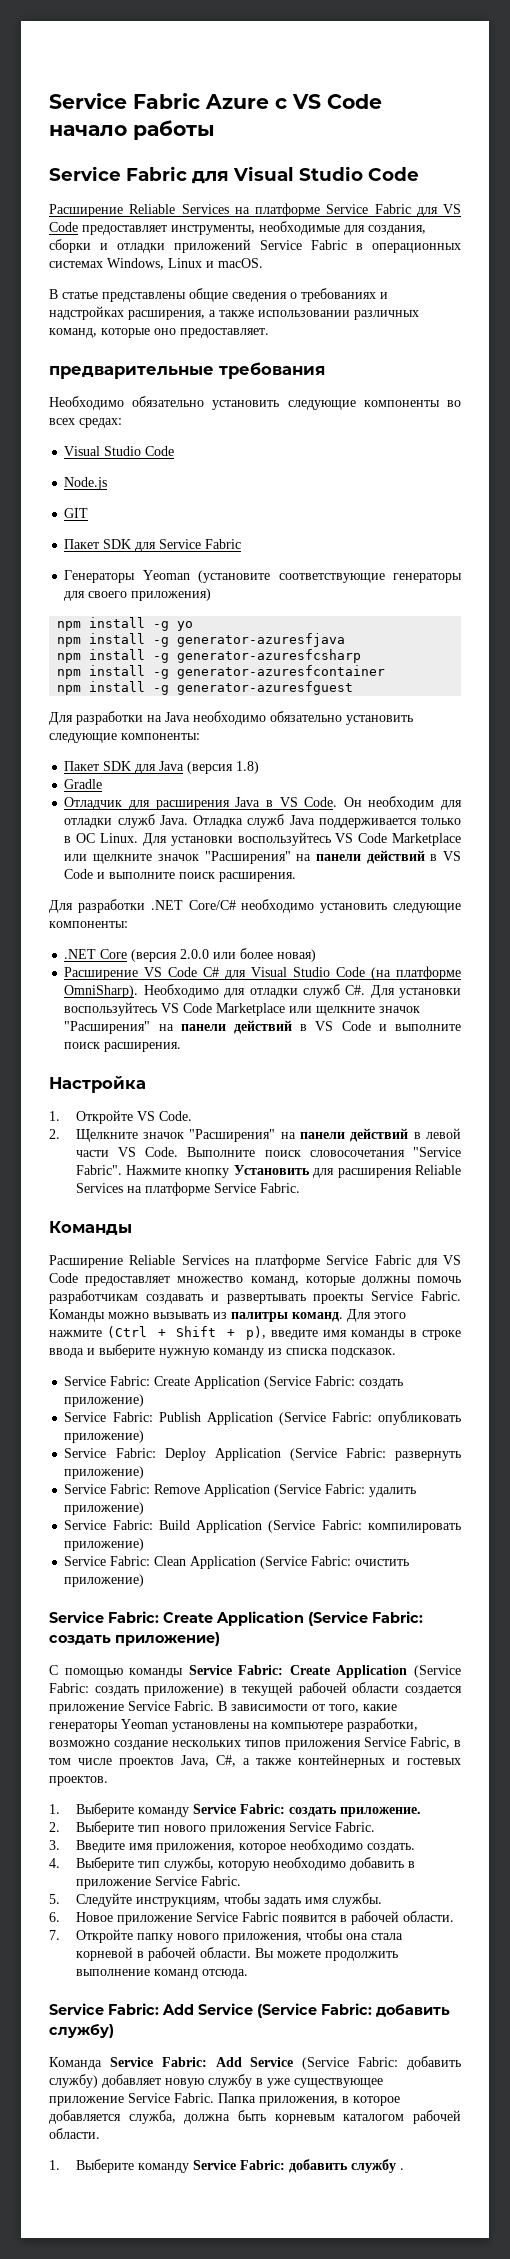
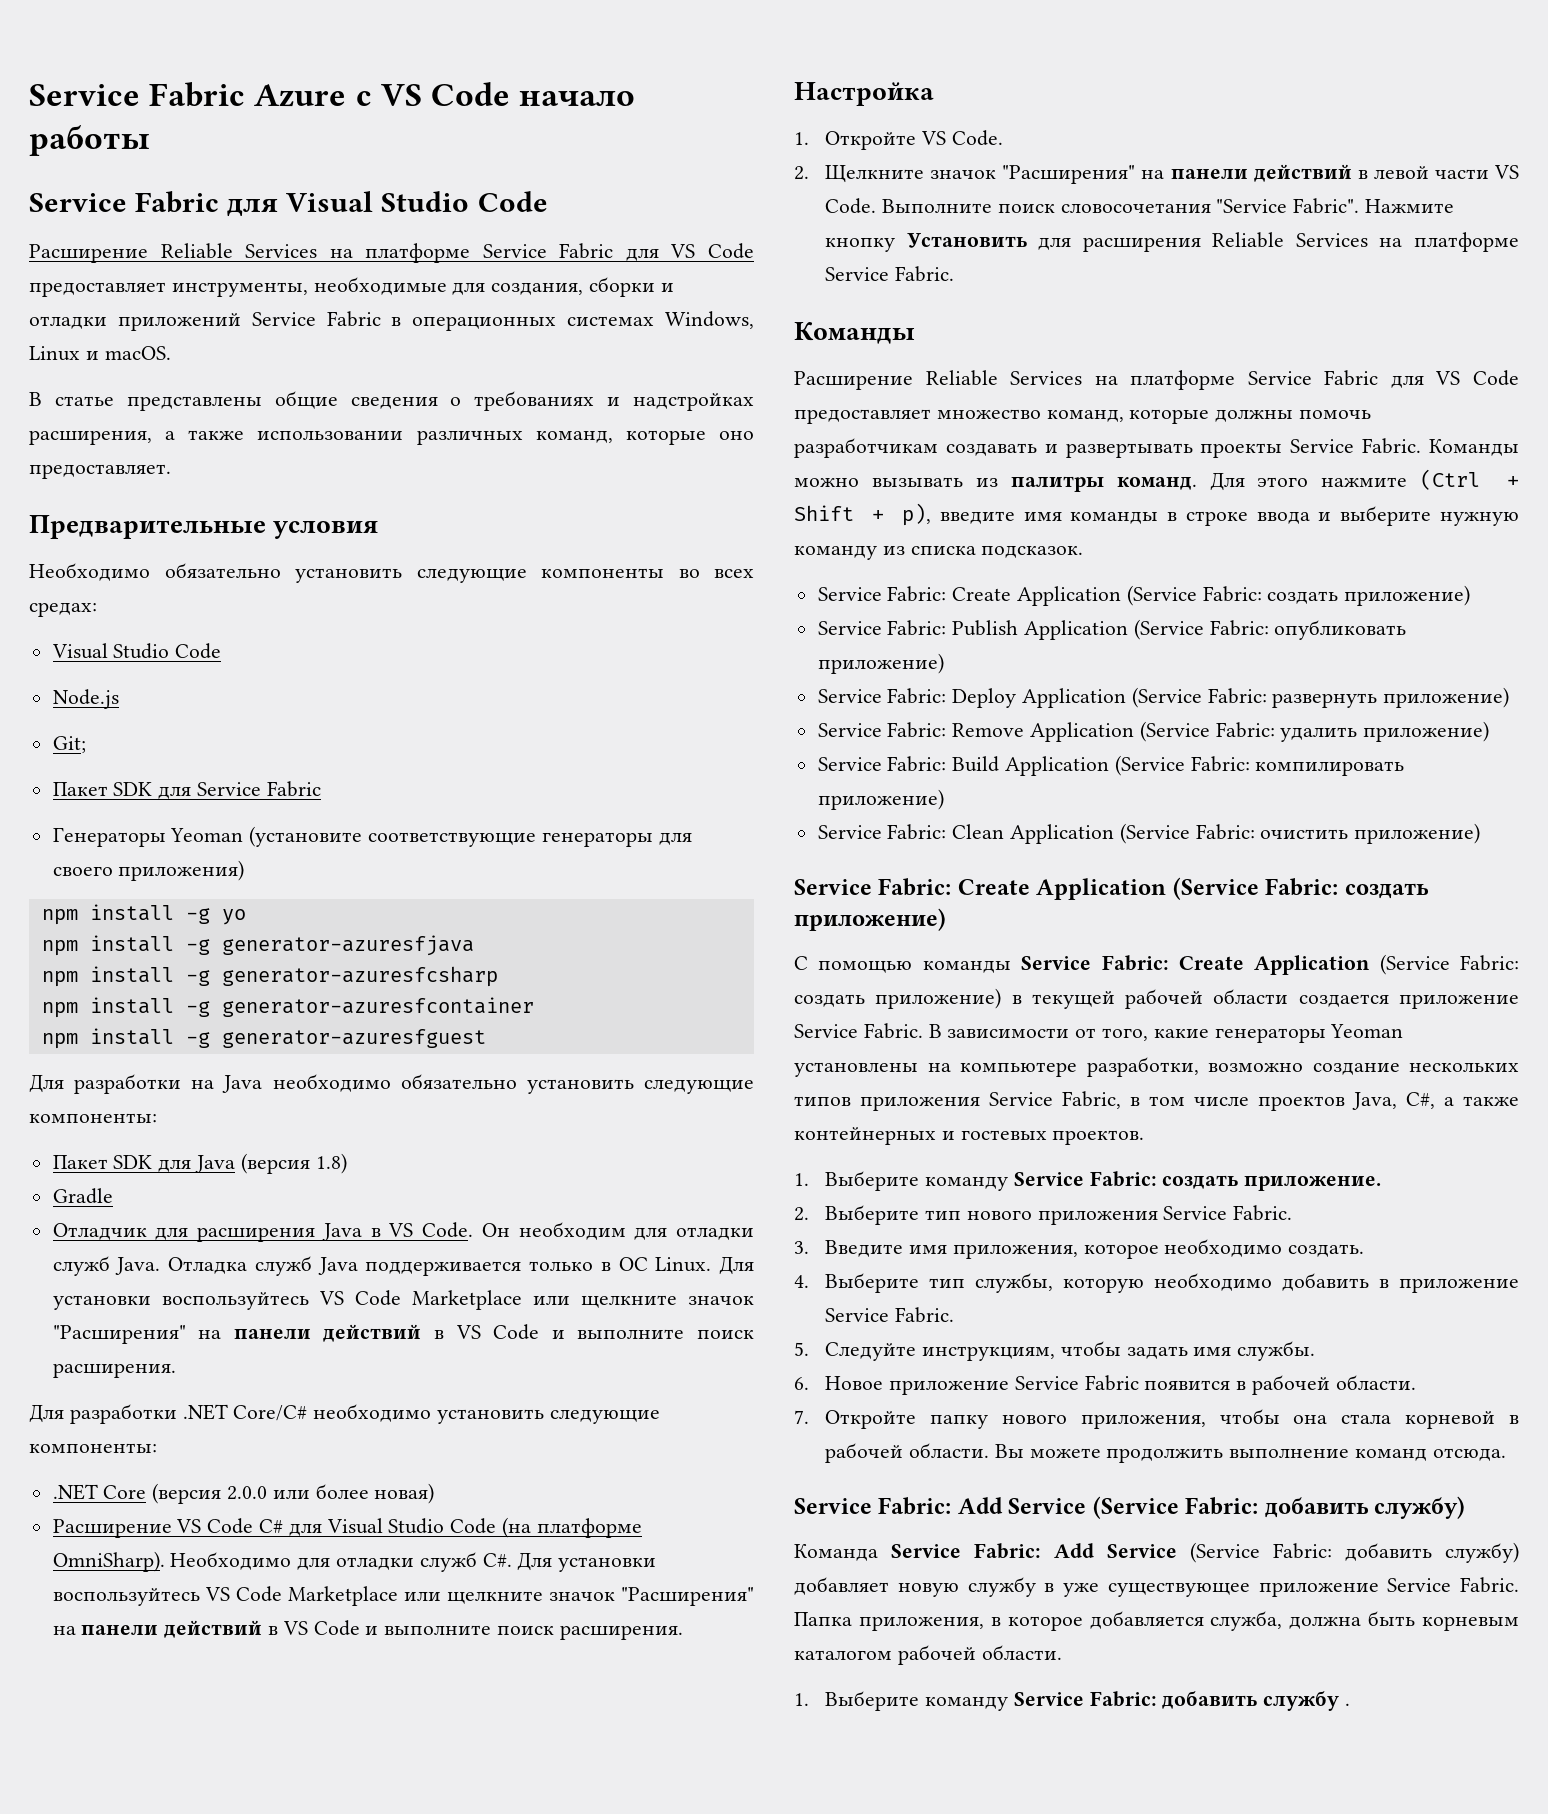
- предварительные требования
+ Предварительные условия
- GIT
+ Git;

